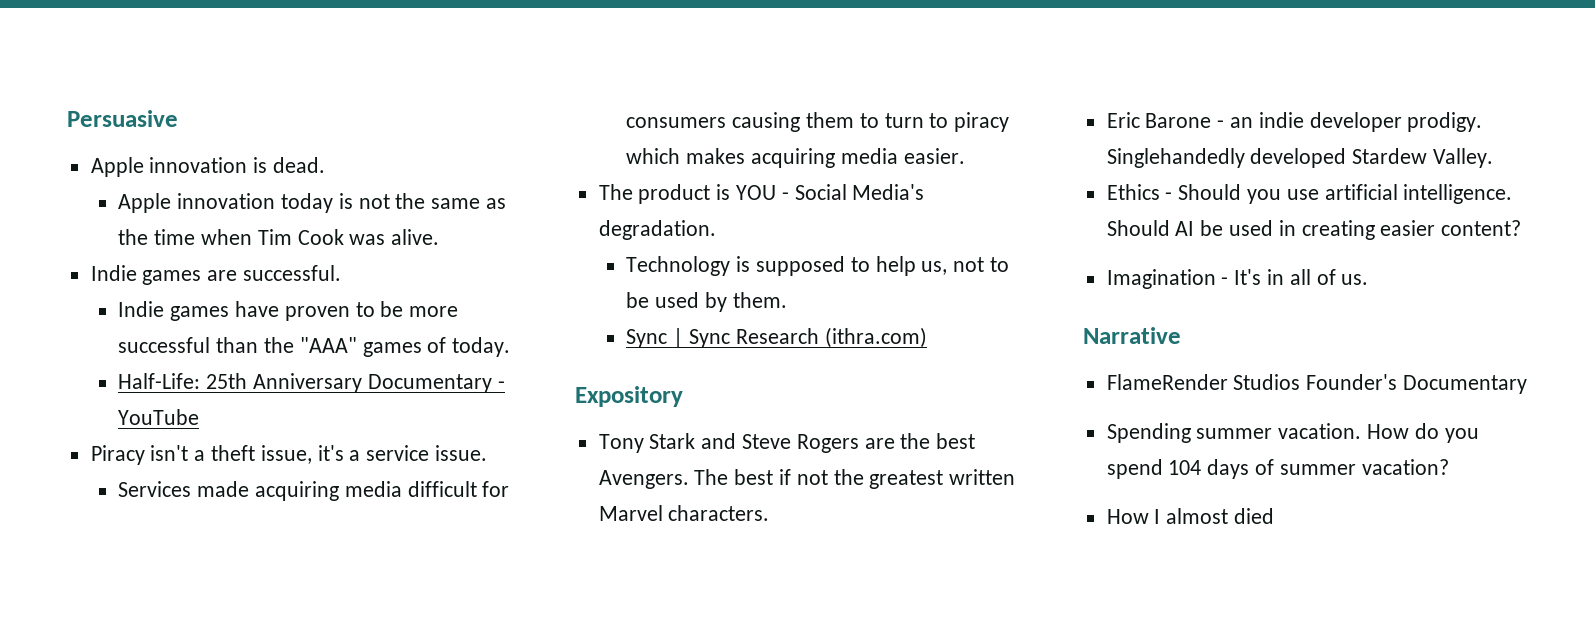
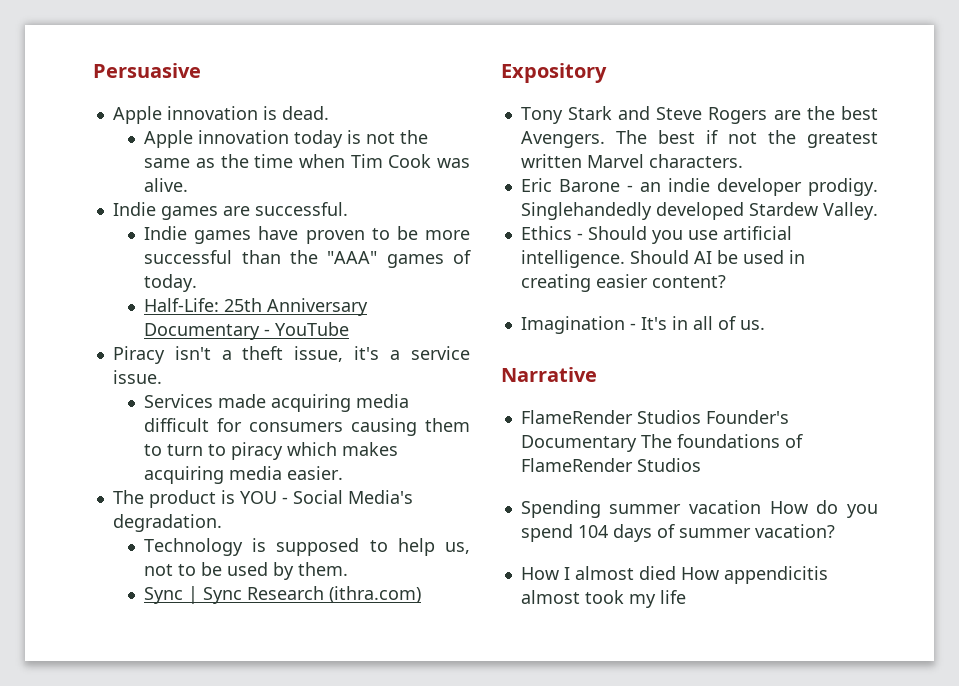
- FlameRender Studios Founder's Documentary
+ FlameRender Studios Founder's Documentary The foundations of FlameRender Studios
- Spending summer vacation. How do you spend 104 days of summer vacation?
+ Spending summer vacation How do you spend 104 days of summer vacation?
- How I almost died
+ How I almost died How appendicitis almost took my life

